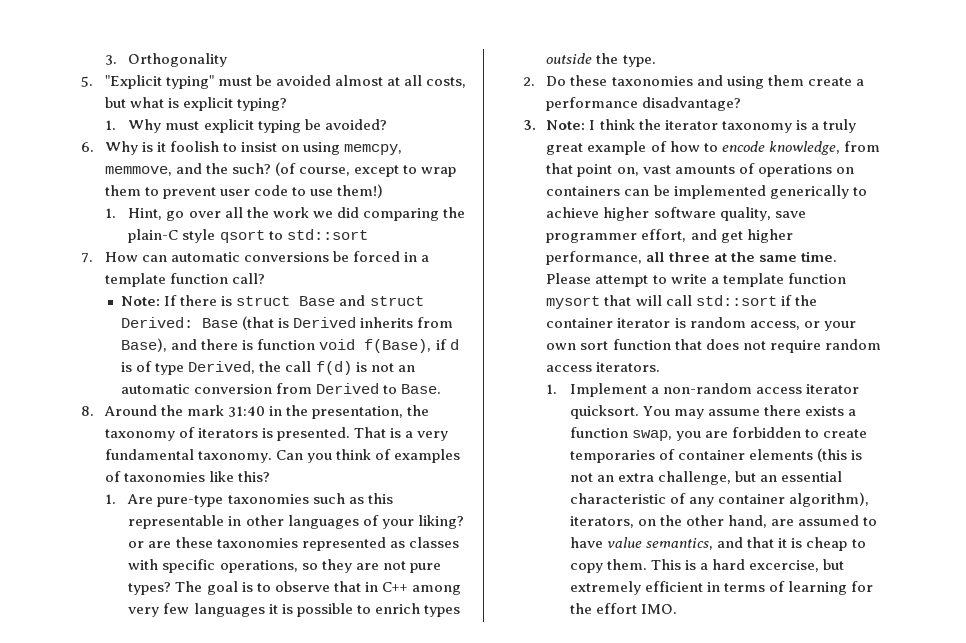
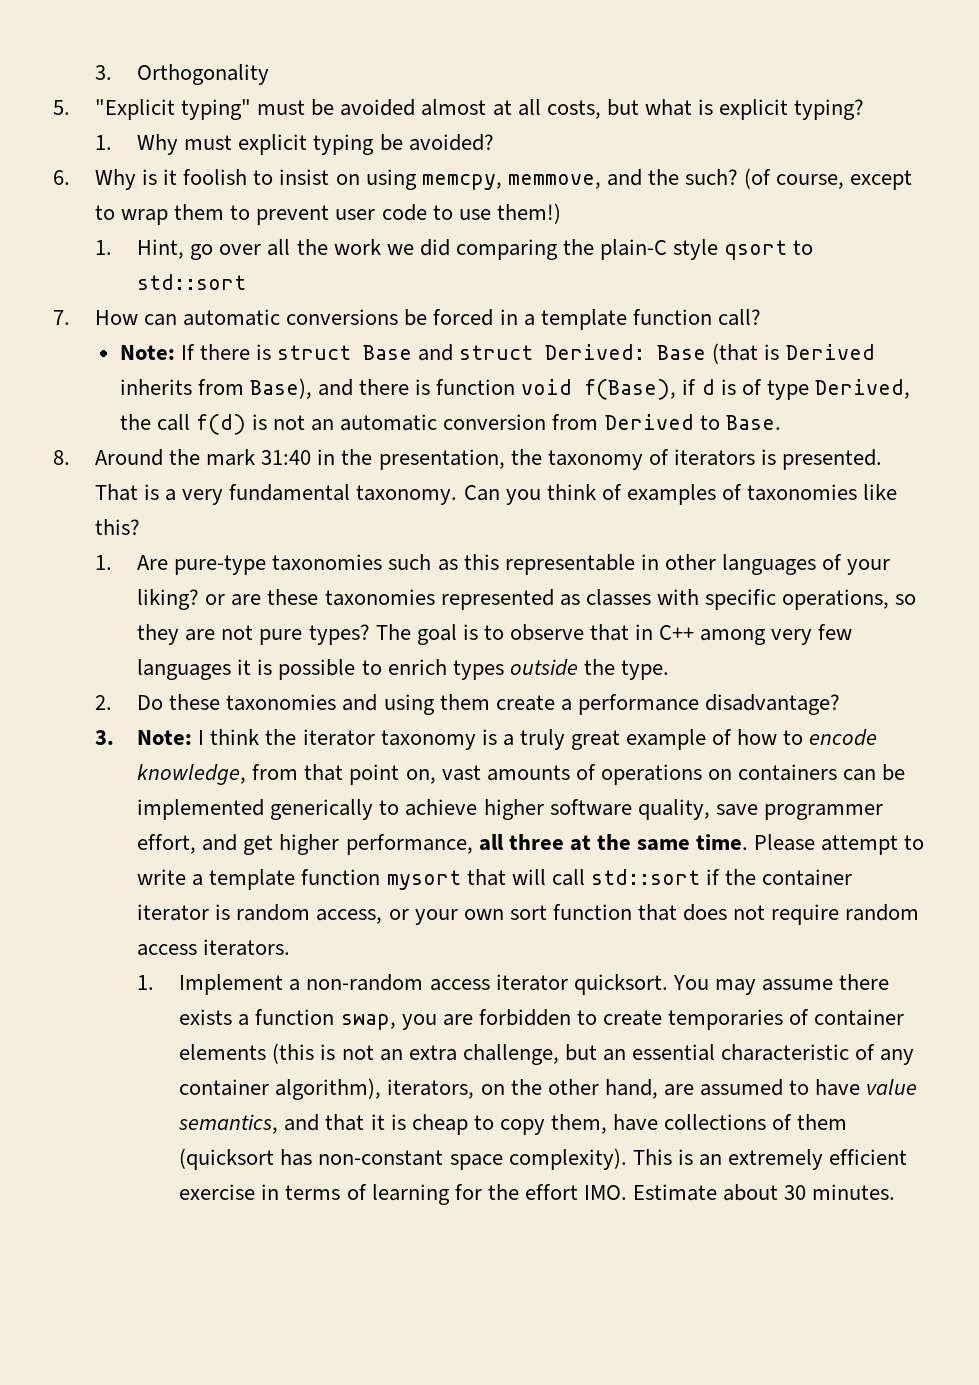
- You may assume there exists a function swap, you are forbidden to create temporaries of container elements (this is not an extra challenge, but an essential characteristic of any container algorithm), iterators, on the other hand, are assumed to have value semantics, and that it is cheap to copy them. This is a hard excercise, but extremely efficient in terms of learning for the effort IMO.
+ You may assume there exists a function swap, you are forbidden to create temporaries of container elements (this is not an extra challenge, but an essential characteristic of any container algorithm), iterators, on the other hand, are assumed to have value semantics, and that it is cheap to copy them, have collections of them (quicksort has non-constant space complexity). This is an extremely efficient exercise in terms of learning for the effort IMO. Estimate about 30 minutes.

